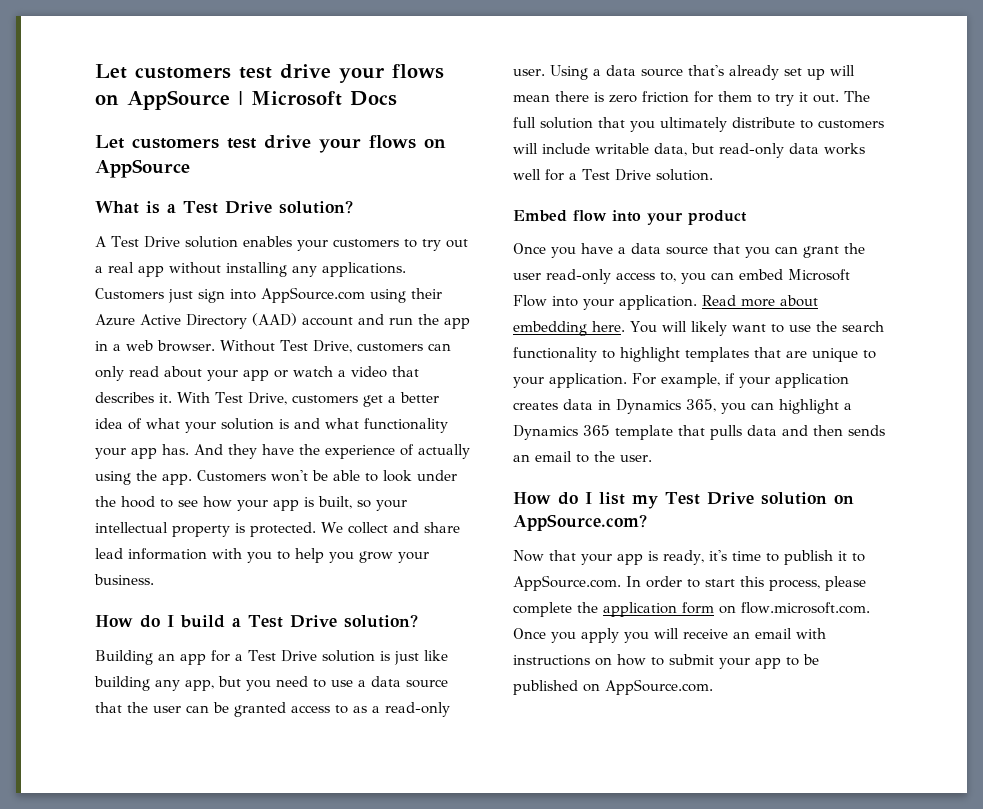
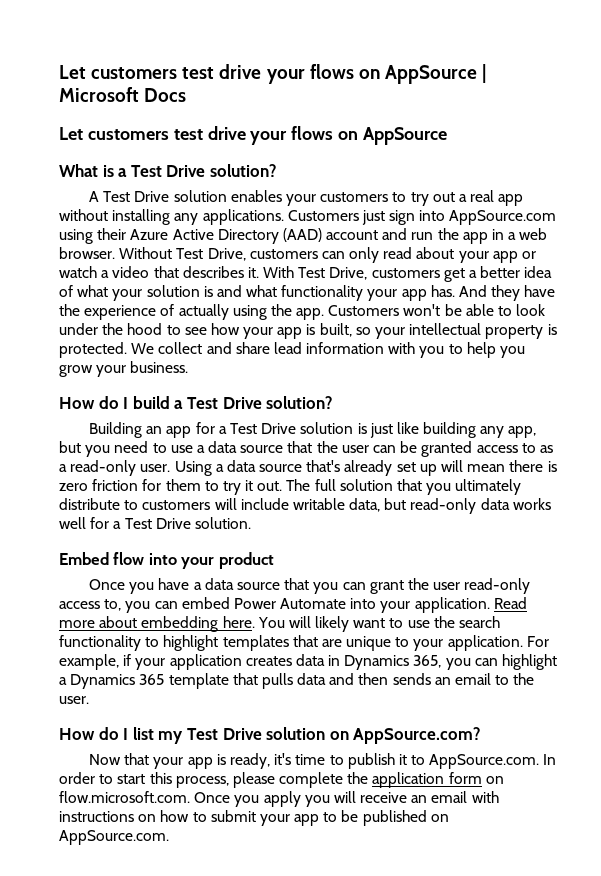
- Once you have a data source that you can grant the user read-only access to, you can embed Microsoft Flow into your application.
+ Once you have a data source that you can grant the user read-only access to, you can embed Power Automate into your application.

